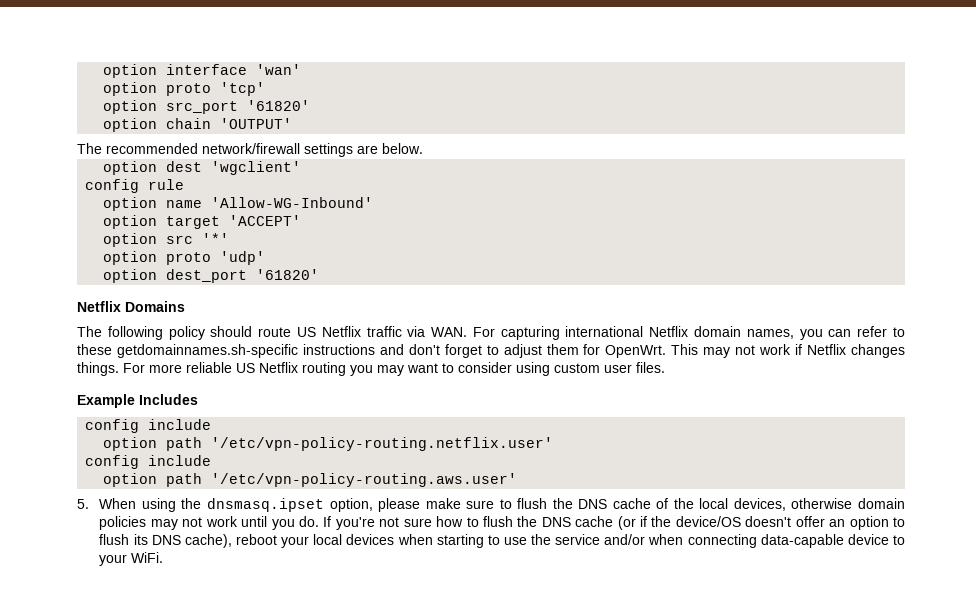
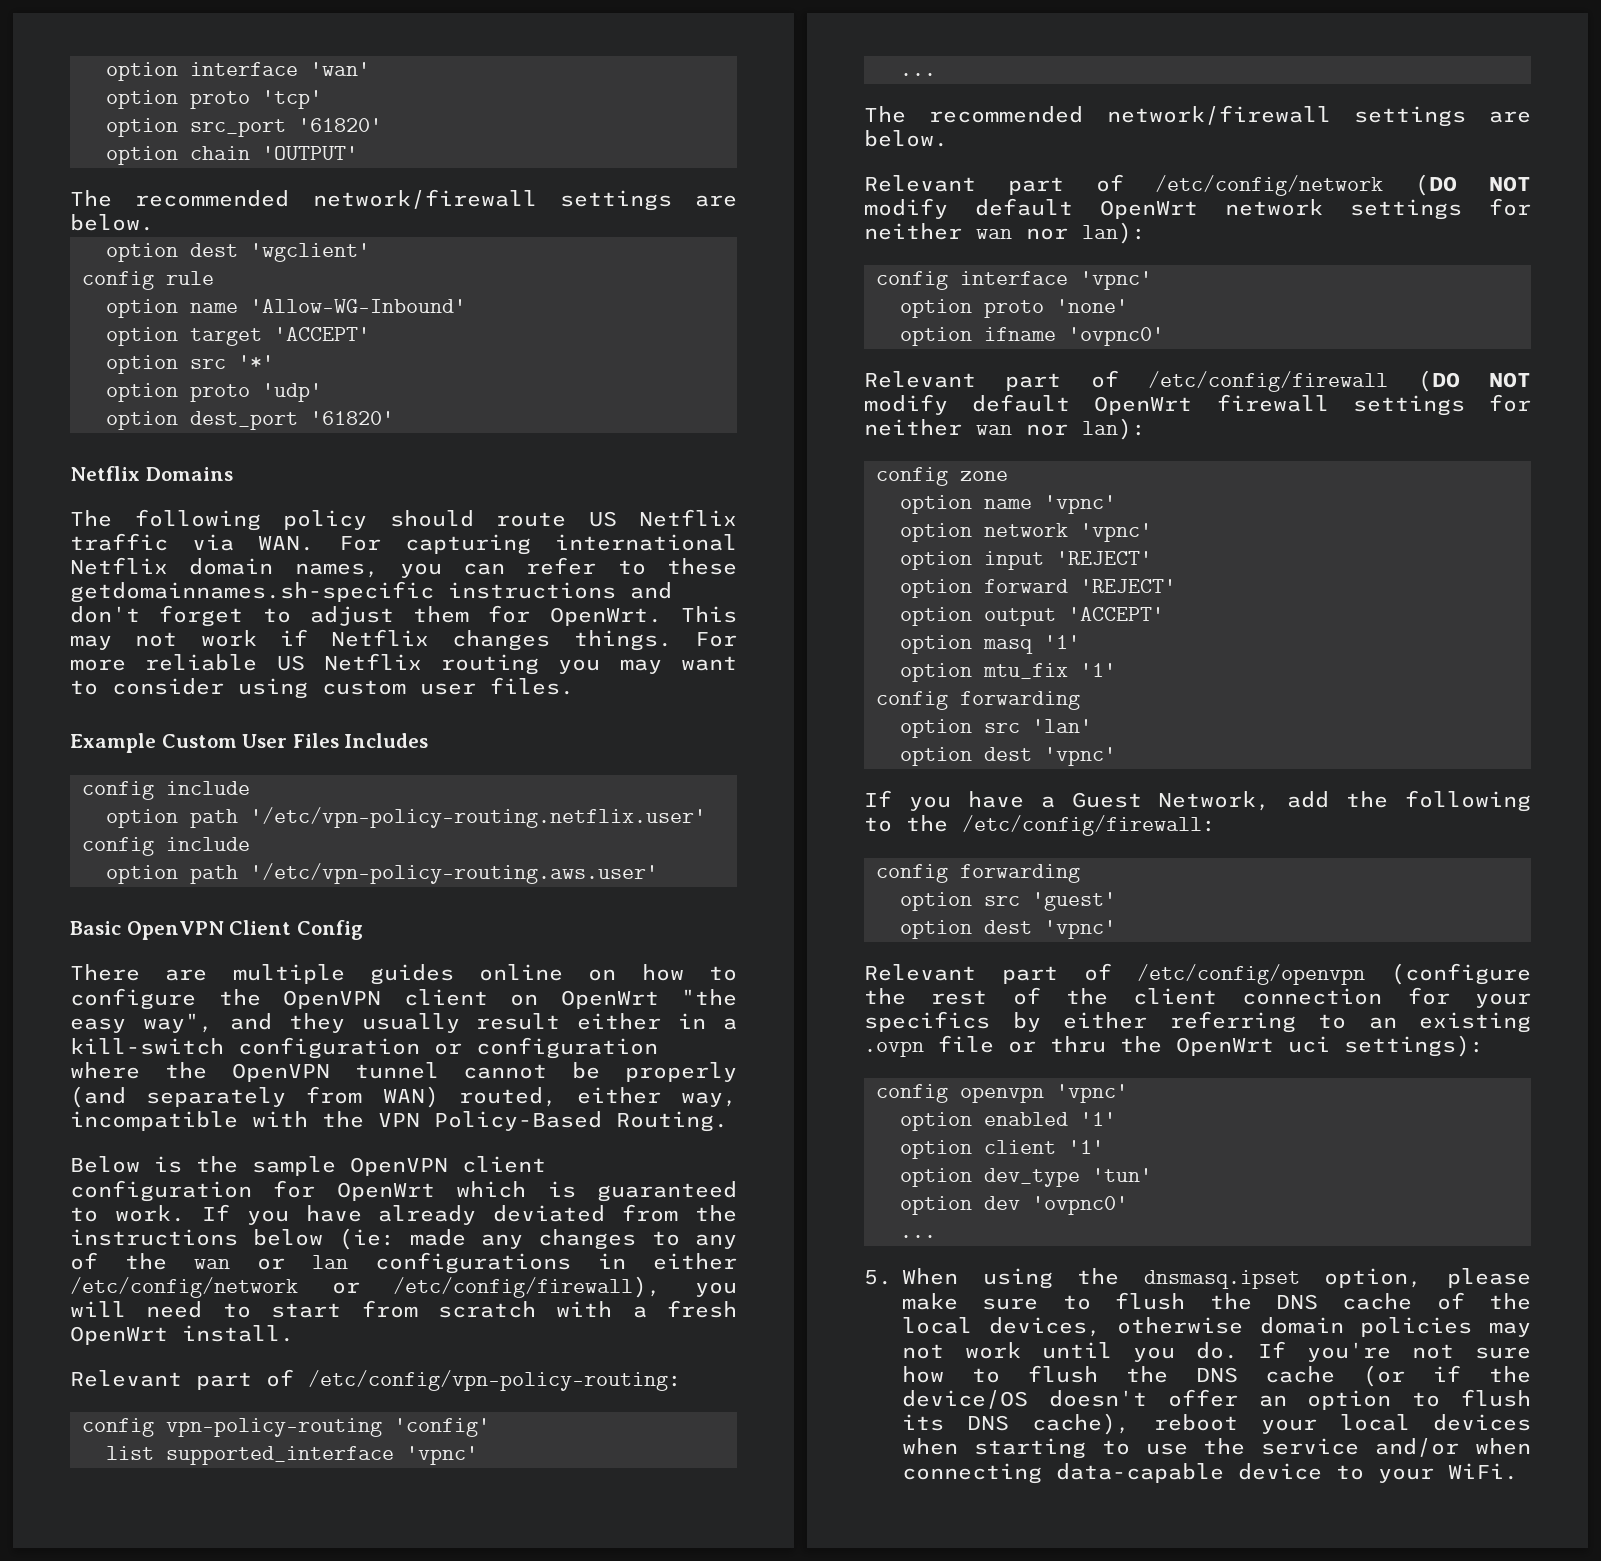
- Example Includes
+ Example Custom User Files Includes
+ Basic OpenVPN Client Config
+ There are multiple guides online on how to configure the OpenVPN client on OpenWrt "the easy way", and they usually result either in a kill-switch configuration or configuration where the OpenVPN tunnel cannot be properly (and separately from WAN) routed, either way, incompatible with the VPN Policy-Based Routing.
+ Below is the sample OpenVPN client configuration for OpenWrt which is guaranteed to work. If you have already deviated from the instructions below (ie: made any changes to any of the wan or lan configurations in either /etc/config/network or /etc/config/firewall), you will need to start from scratch with a fresh OpenWrt install.
+ Relevant part of /etc/config/vpn-policy-routing:
+ config vpn-policy-routing 'config'
+ list supported_interface 'vpnc'
+ ...
+ The recommended network/firewall settings are below.
+ Relevant part of /etc/config/network (DO NOT modify default OpenWrt network settings for neither wan nor lan):
+ config interface 'vpnc'
+ option proto 'none'
+ option ifname 'ovpnc0'
+ Relevant part of /etc/config/firewall (DO NOT modify default OpenWrt firewall settings for neither wan nor lan):
+ config zone
+ option name 'vpnc'
+ option network 'vpnc'
+ option input 'REJECT'
+ option forward 'REJECT'
+ option output 'ACCEPT'
+ option masq '1'
+ option mtu_fix '1'
+ config forwarding
+ option src 'lan'
+ option dest 'vpnc'
+ If you have a Guest Network, add the following to the /etc/config/firewall:
+ config forwarding
+ option src 'guest'
+ option dest 'vpnc'
+ Relevant part of /etc/config/openvpn (configure the rest of the client connection for your specifics by either referring to an existing .ovpn file or thru the OpenWrt uci settings):
+ config openvpn 'vpnc'
+ option enabled '1'
+ option client '1'
+ option dev_type 'tun'
+ option dev 'ovpnc0'
+ ...

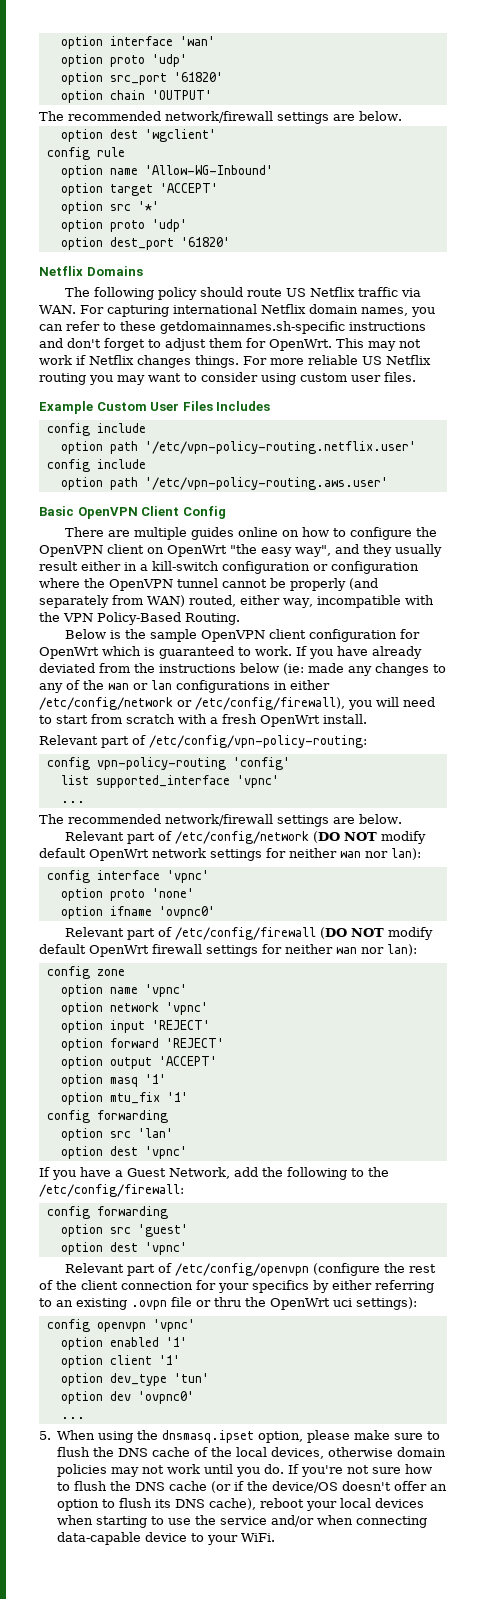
  option interface 'wan'
- option proto 'tcp'
+ option proto 'udp'

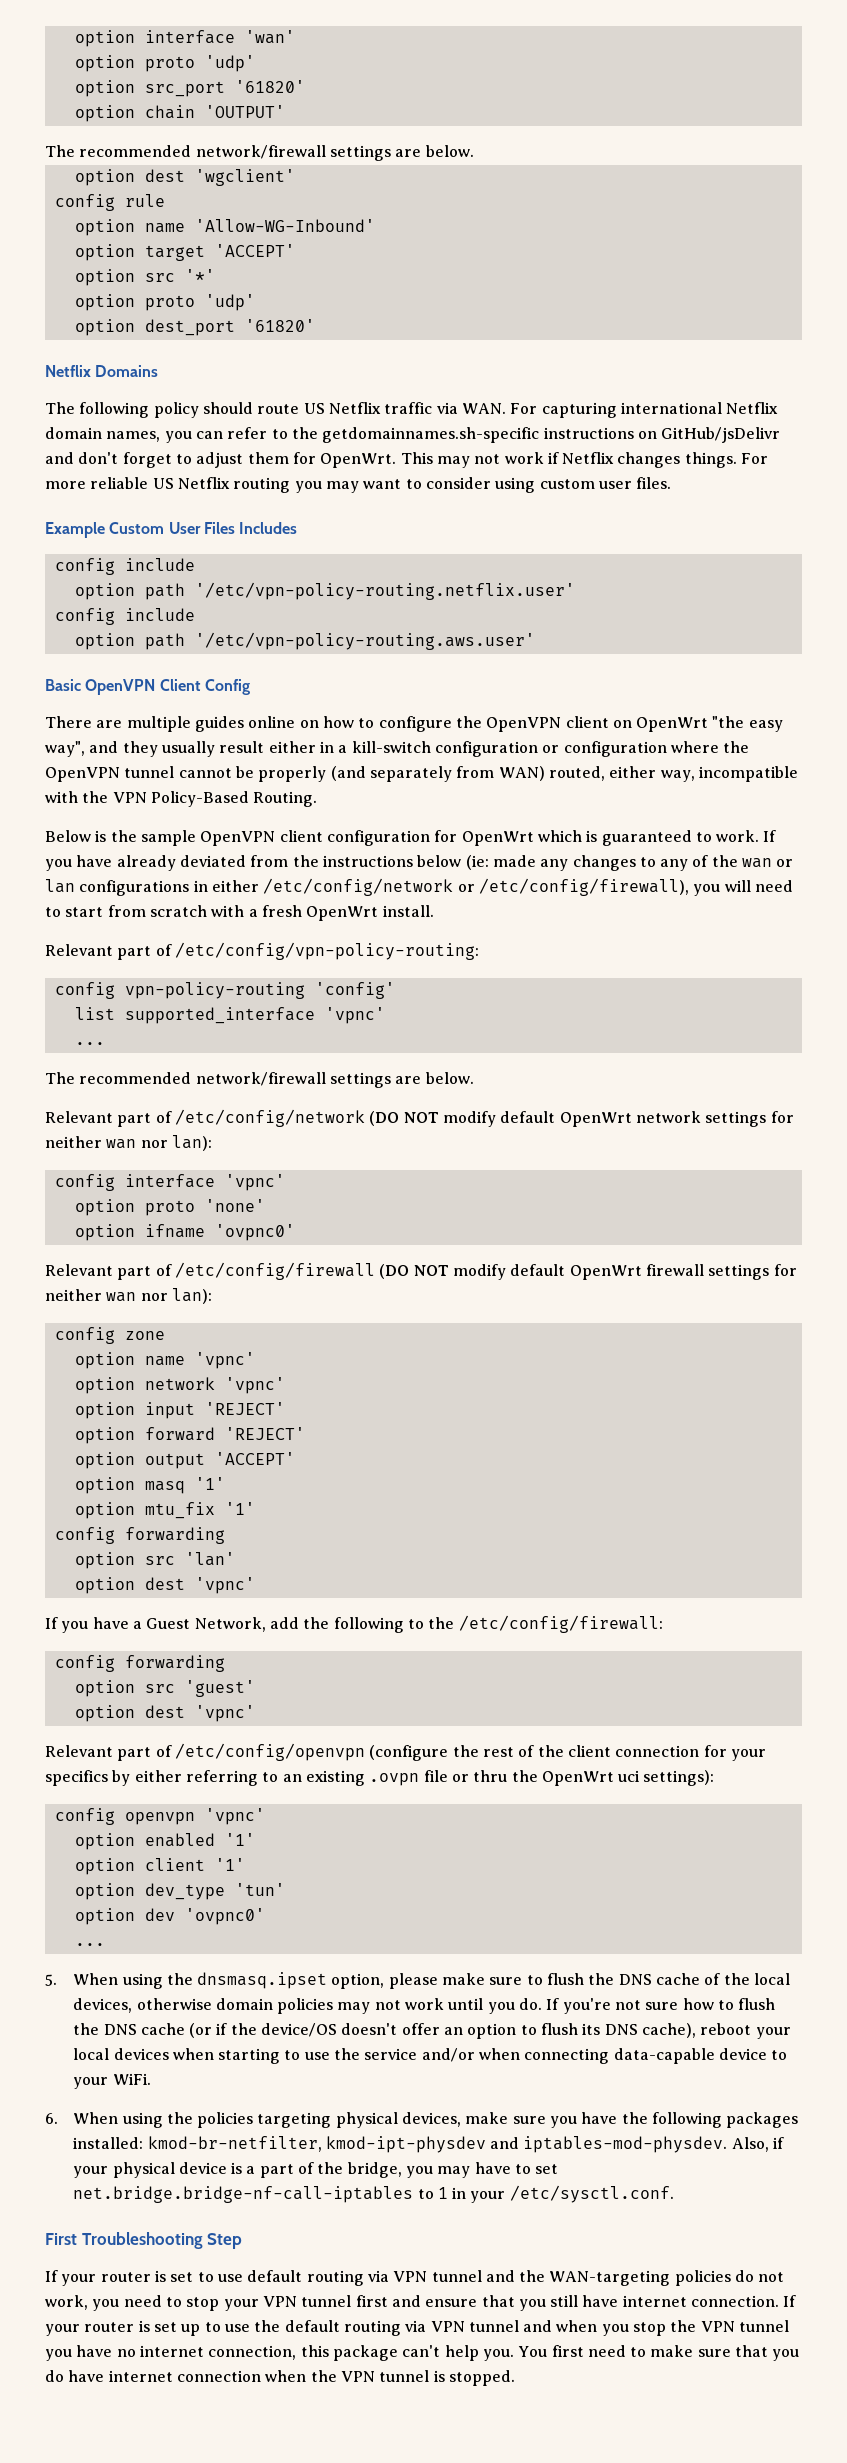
- The following policy should route US Netflix traffic via WAN. For capturing international Netflix domain names, you can refer to these getdomainnames.sh-specific instructions and don't forget to adjust them for OpenWrt.
+ The following policy should route US Netflix traffic via WAN. For capturing international Netflix domain names, you can refer to the getdomainnames.sh-specific instructions on GitHub/jsDelivr and don't forget to adjust them for OpenWrt.
+ 6. When using the policies targeting physical devices, make sure you have the following packages installed: kmod-br-netfilter, kmod-ipt-physdev and iptables-mod-physdev. Also, if your physical device is a part of the bridge, you may have to set net.bridge.bridge-nf-call-iptables to 1 in your /etc/sysctl.conf.
+ First Troubleshooting Step
+ If your router is set to use default routing via VPN tunnel and the WAN-targeting policies do not work, you need to stop your VPN tunnel first and ensure that you still have internet connection. If your router is set up to use the default routing via VPN tunnel and when you stop the VPN tunnel you have no internet connection, this package can't help you. You first need to make sure that you do have internet connection when the VPN tunnel is stopped.

